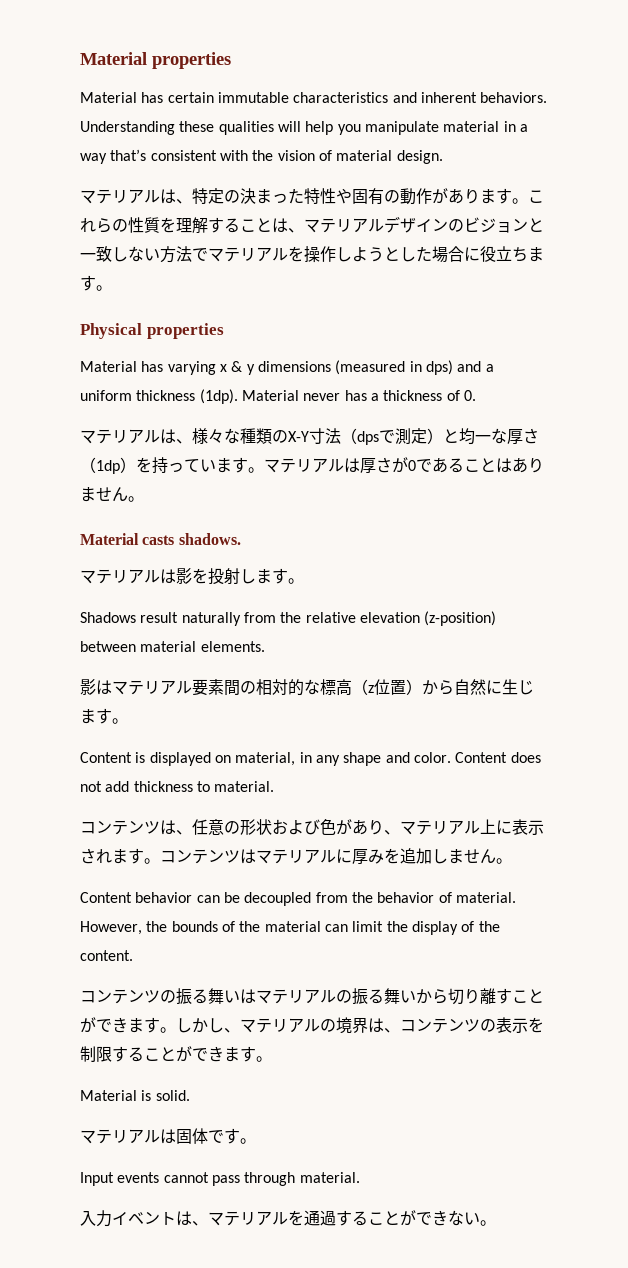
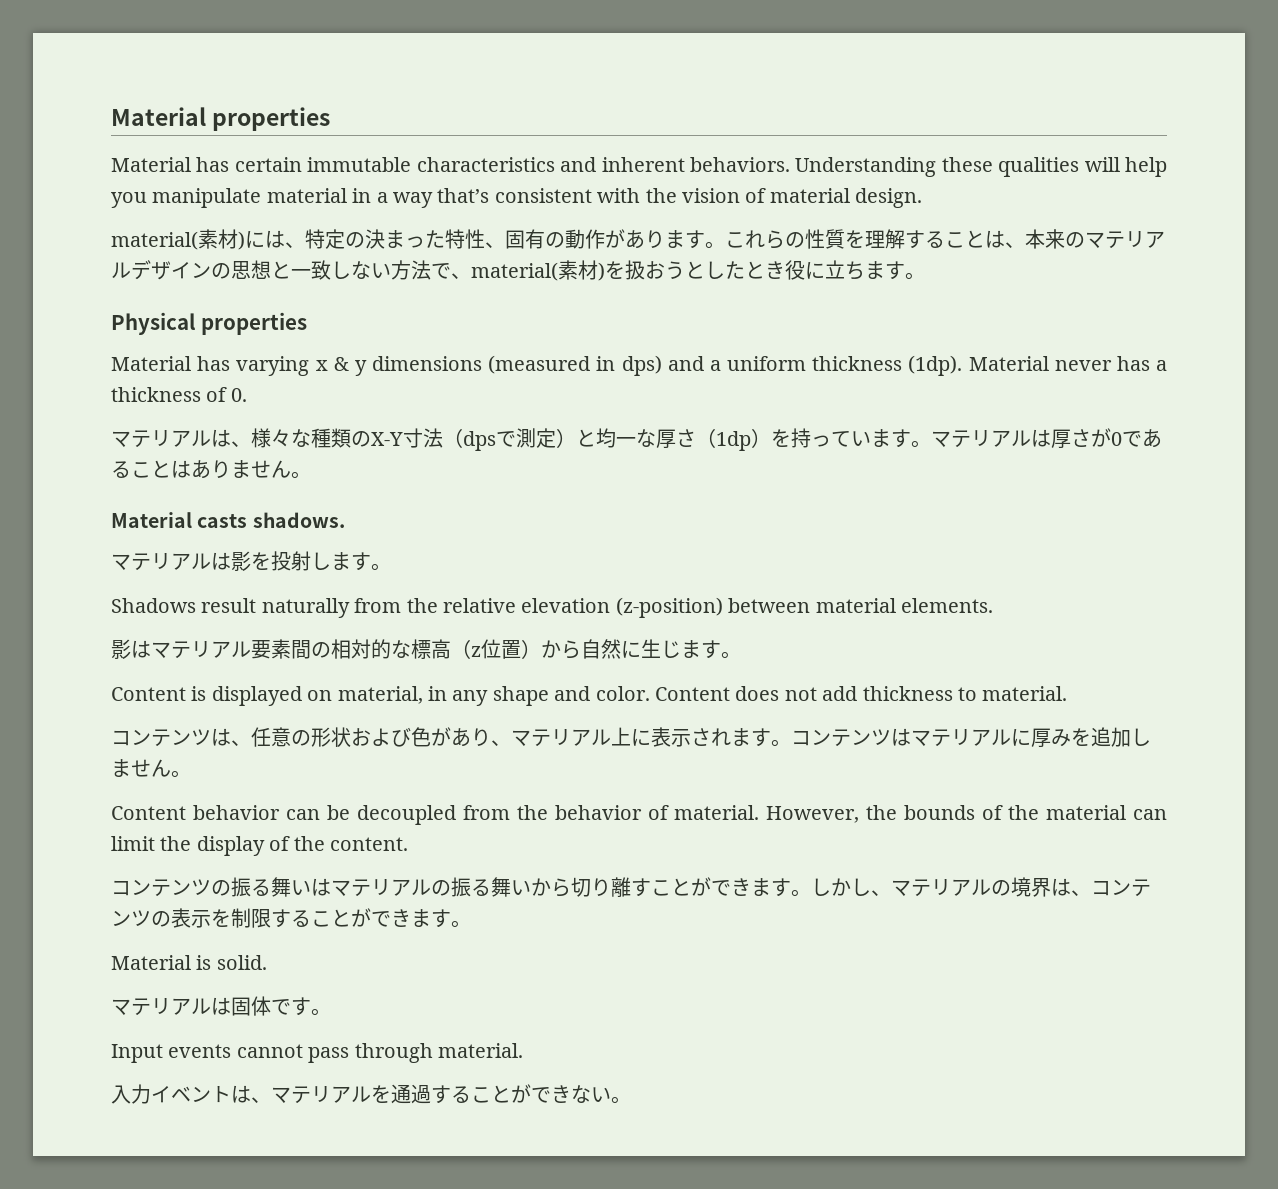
- マテリアルは、特定の決まった特性や固有の動作があります。
+ material(素材)には、特定の決まった特性、固有の動作があります。
- これらの性質を理解することは、マテリアルデザインのビジョンと一致しない方法でマテリアルを操作しようとした場合に役立ちます。
+ これらの性質を理解することは、本来のマテリアルデザインの思想と一致しない方法で、material(素材)を扱おうとしたとき役に立ちます。

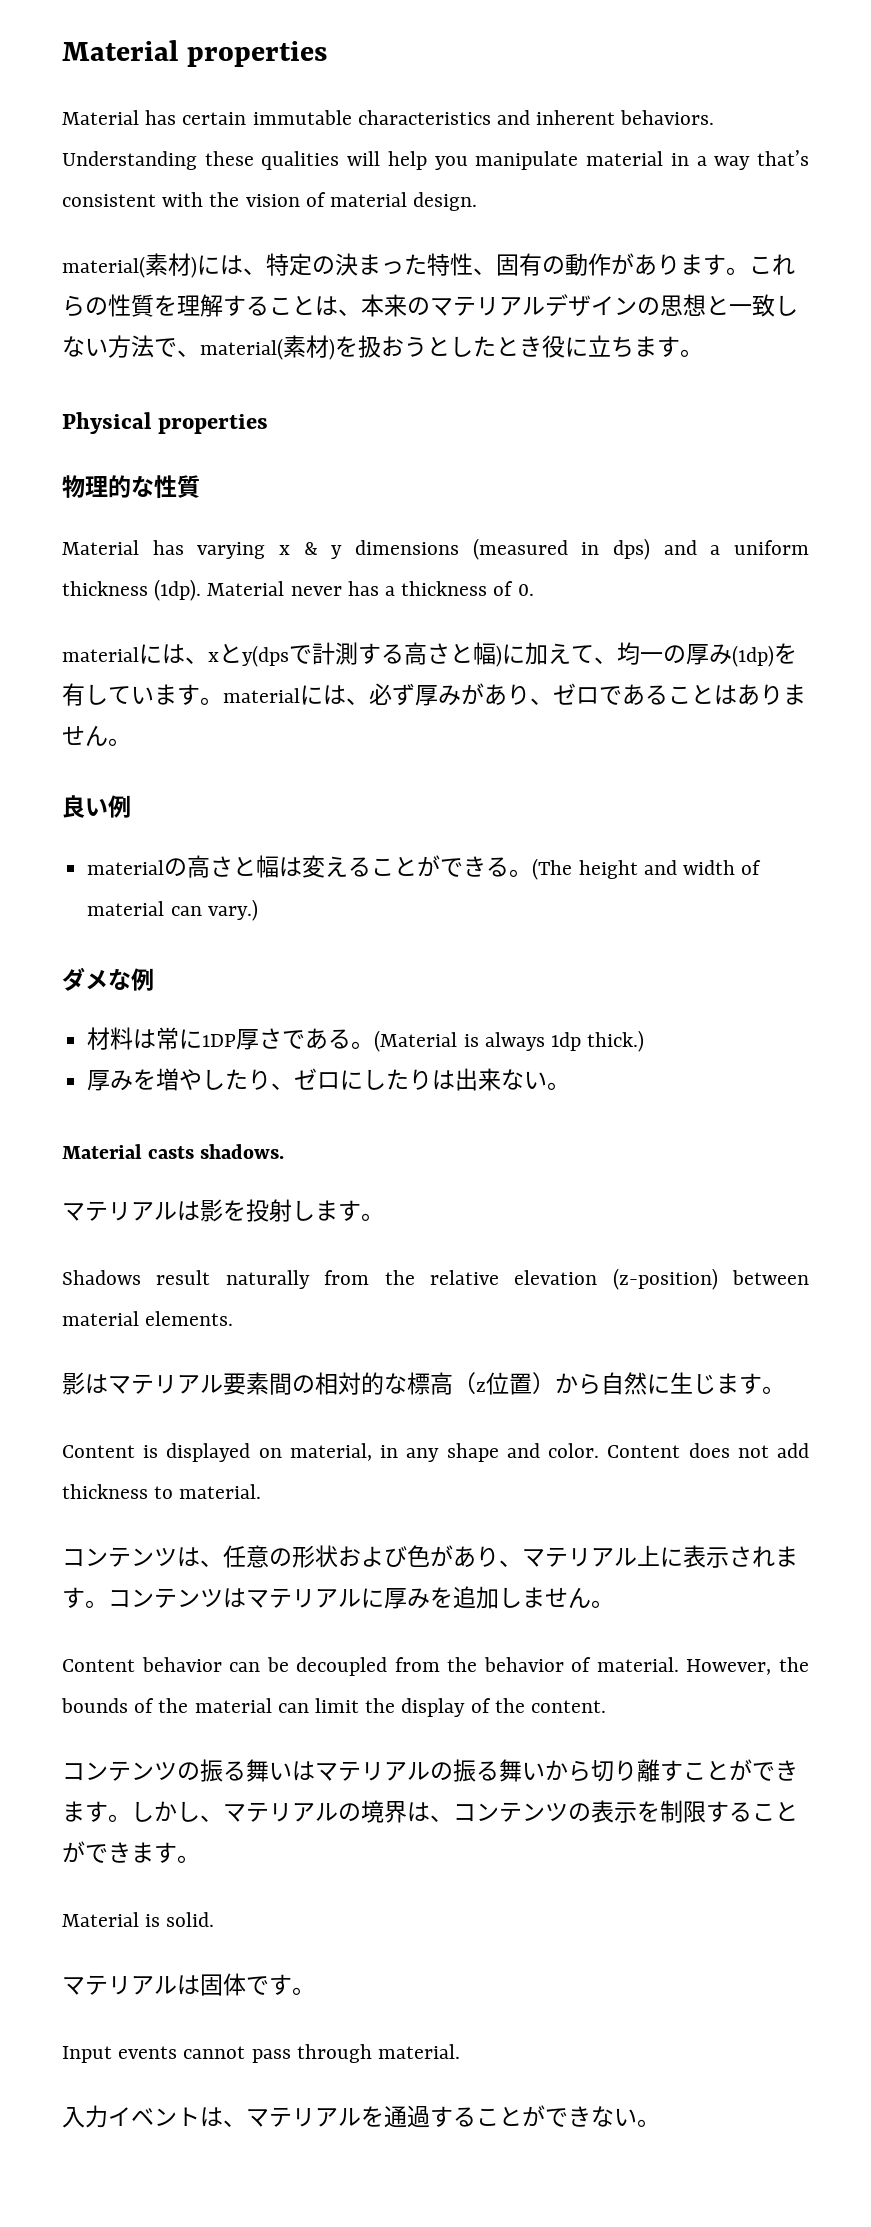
+ 物理的な性質
- マテリアルは、様々な種類のX-Y寸法（dpsで測定）と均一な厚さ（1dp）を持っています。マテリアルは厚さが0であることはありません。
+ materialには、xとy(dpsで計測する高さと幅)に加えて、均一の厚み(1dp)を有しています。materialには、必ず厚みがあり、ゼロであることはありません。
+ 良い例
+ materialの高さと幅は変えることができる。(The height and width of material can vary.)
+ ダメな例
+ 材料は常に1DP厚さである。(Material is always 1dp thick.)
+ 厚みを増やしたり、ゼロにしたりは出来ない。

